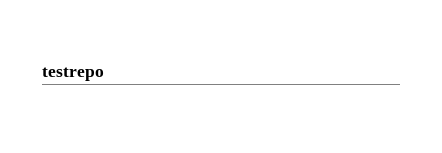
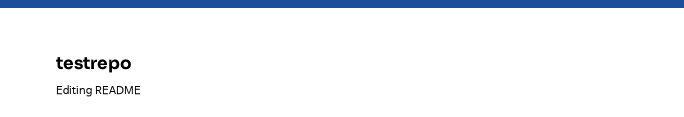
+ Editing README

